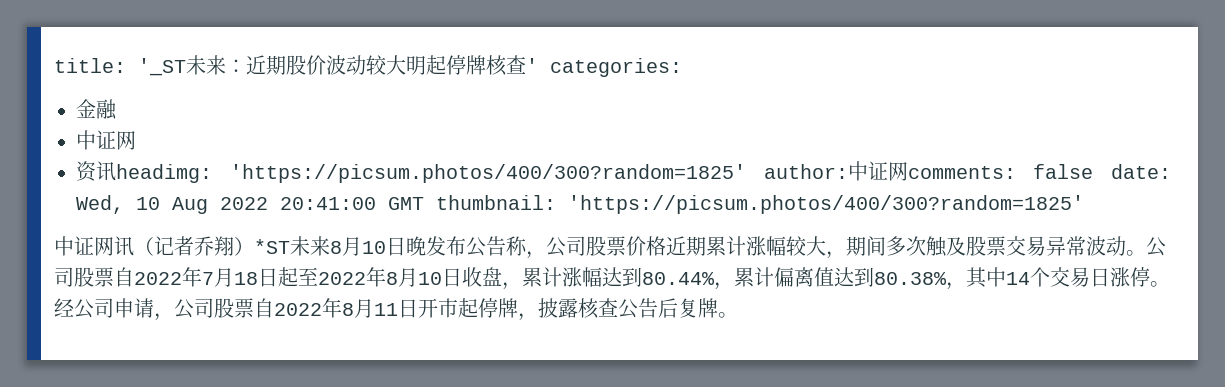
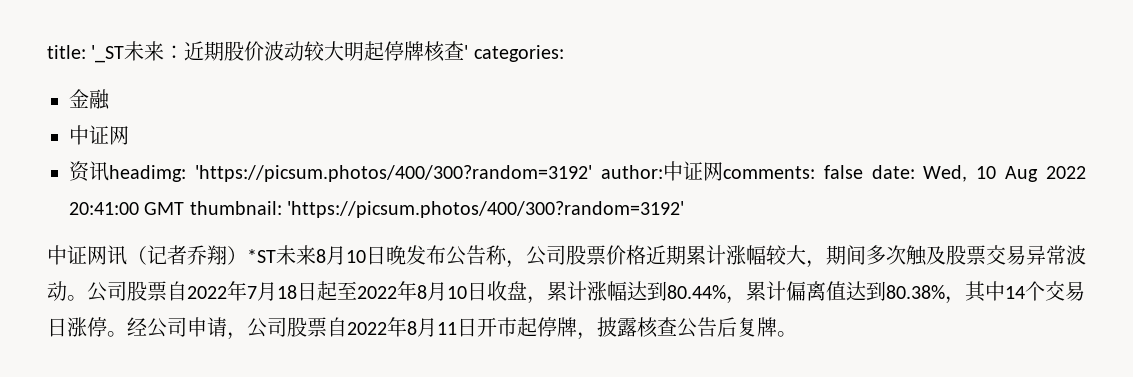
- 资讯headimg: 'https://picsum.photos/400/300?random=1825' author:中证网comments: false date: Wed, 10 Aug 2022 20:41:00 GMT thumbnail: 'https://picsum.photos/400/300?random=1825'
+ 资讯headimg: 'https://picsum.photos/400/300?random=3192' author:中证网comments: false date: Wed, 10 Aug 2022 20:41:00 GMT thumbnail: 'https://picsum.photos/400/300?random=3192'

